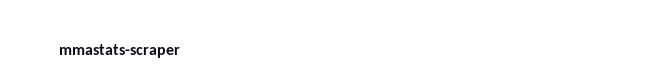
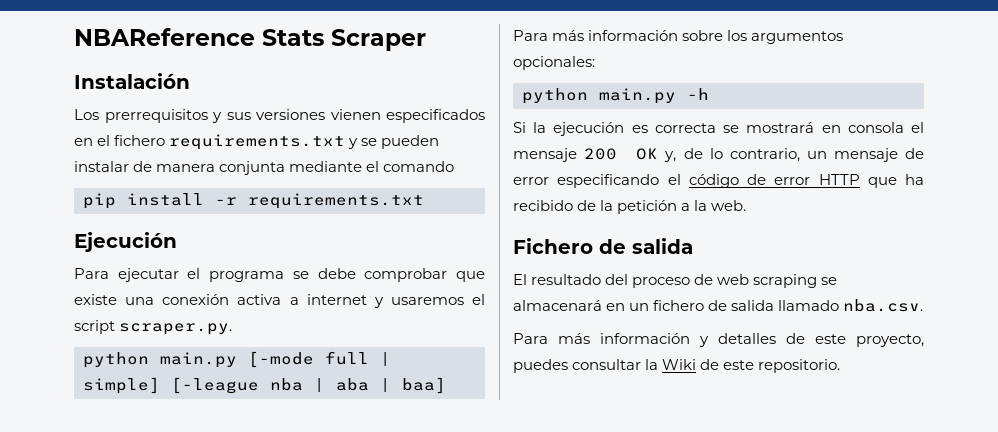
- mmastats-scraper
+ NBAReference Stats Scraper
+ Instalación
+ Los prerrequisitos y sus versiones vienen especificados en el fichero requirements.txt y se pueden instalar de manera conjunta mediante el comando
+ pip install -r requirements.txt
+ Ejecución
+ Para ejecutar el programa se debe comprobar que existe una conexión activa a internet y usaremos el script scraper.py.
+ python main.py [-mode full | simple] [-league nba | aba | baa]
+ Para más información sobre los argumentos opcionales:
+ python main.py -h
+ Si la ejecución es correcta se mostrará en consola el mensaje 200 OK y, de lo contrario, un mensaje de error especificando el código de error HTTP que ha recibido de la petición a la web.
+ Fichero de salida
+ El resultado del proceso de web scraping se almacenará en un fichero de salida llamado nba.csv.
+ Para más información y detalles de este proyecto, puedes consultar la Wiki de este repositorio.

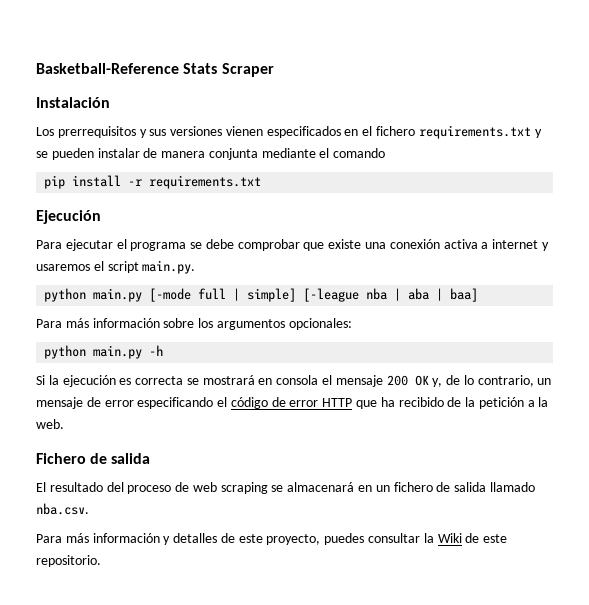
- NBAReference Stats Scraper
+ Basketball-Reference Stats Scraper
- Para ejecutar el programa se debe comprobar que existe una conexión activa a internet y usaremos el script scraper.py.
+ Para ejecutar el programa se debe comprobar que existe una conexión activa a internet y usaremos el script main.py.

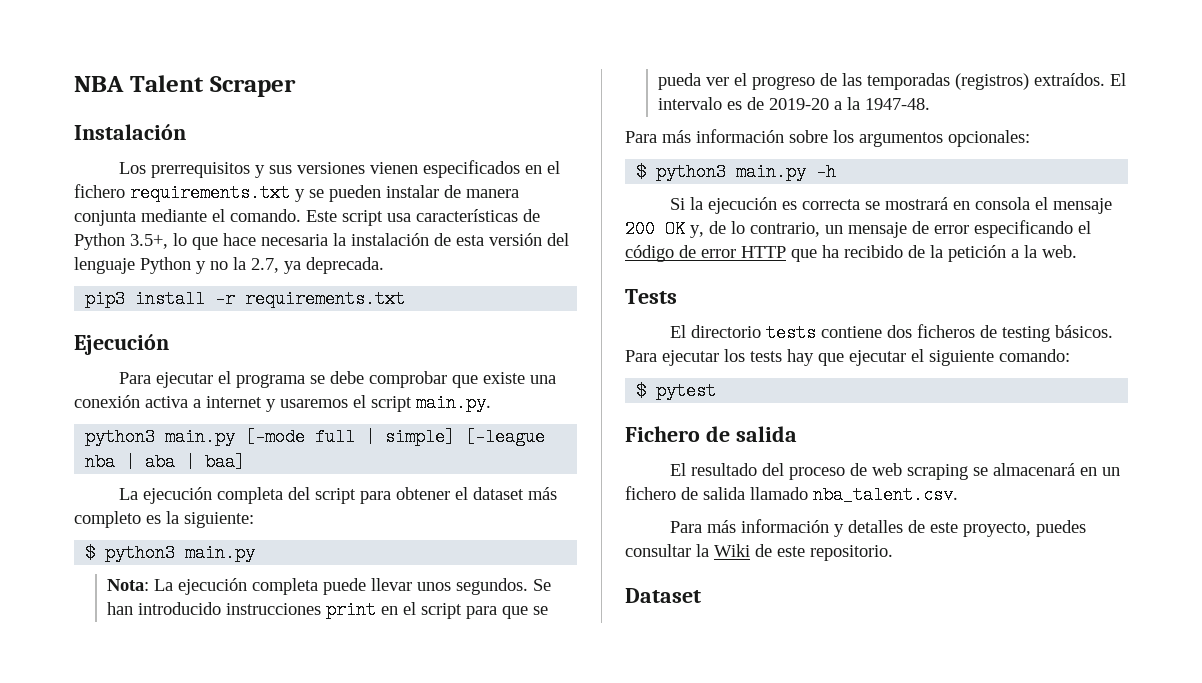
- Basketball-Reference Stats Scraper
+ NBA Talent Scraper
- Los prerrequisitos y sus versiones vienen especificados en el fichero requirements.txt y se pueden instalar de manera conjunta mediante el comando
- pip install -r requirements.txt
+ Los prerrequisitos y sus versiones vienen especificados en el fichero requirements.txt y se pueden instalar de manera conjunta mediante el comando. Este script usa características de Python 3.5+, lo que hace necesaria la instalación de esta versión del lenguaje Python y no la 2.7, ya deprecada.
+ pip3 install -r requirements.txt
- python main.py [-mode full | simple] [-league nba | aba | baa]
+ python3 main.py [-mode full | simple] [-league nba | aba | baa]
+ La ejecución completa del script para obtener el dataset más completo es la siguiente:
+ $ python3 main.py
+ Nota: La ejecución completa puede llevar unos segundos. Se han introducido instrucciones print en el script para que se pueda ver el progreso de las temporadas (registros) extraídos. El intervalo es de 2019-20 a la 1947-48.
- python main.py -h
+ $ python3 main.py -h
+ Tests
+ El directorio tests contiene dos ficheros de testing básicos. Para ejecutar los tests hay que ejecutar el siguiente comando:
+ $ pytest
- El resultado del proceso de web scraping se almacenará en un fichero de salida llamado nba.csv.
+ El resultado del proceso de web scraping se almacenará en un fichero de salida llamado nba_talent.csv.
+ Dataset

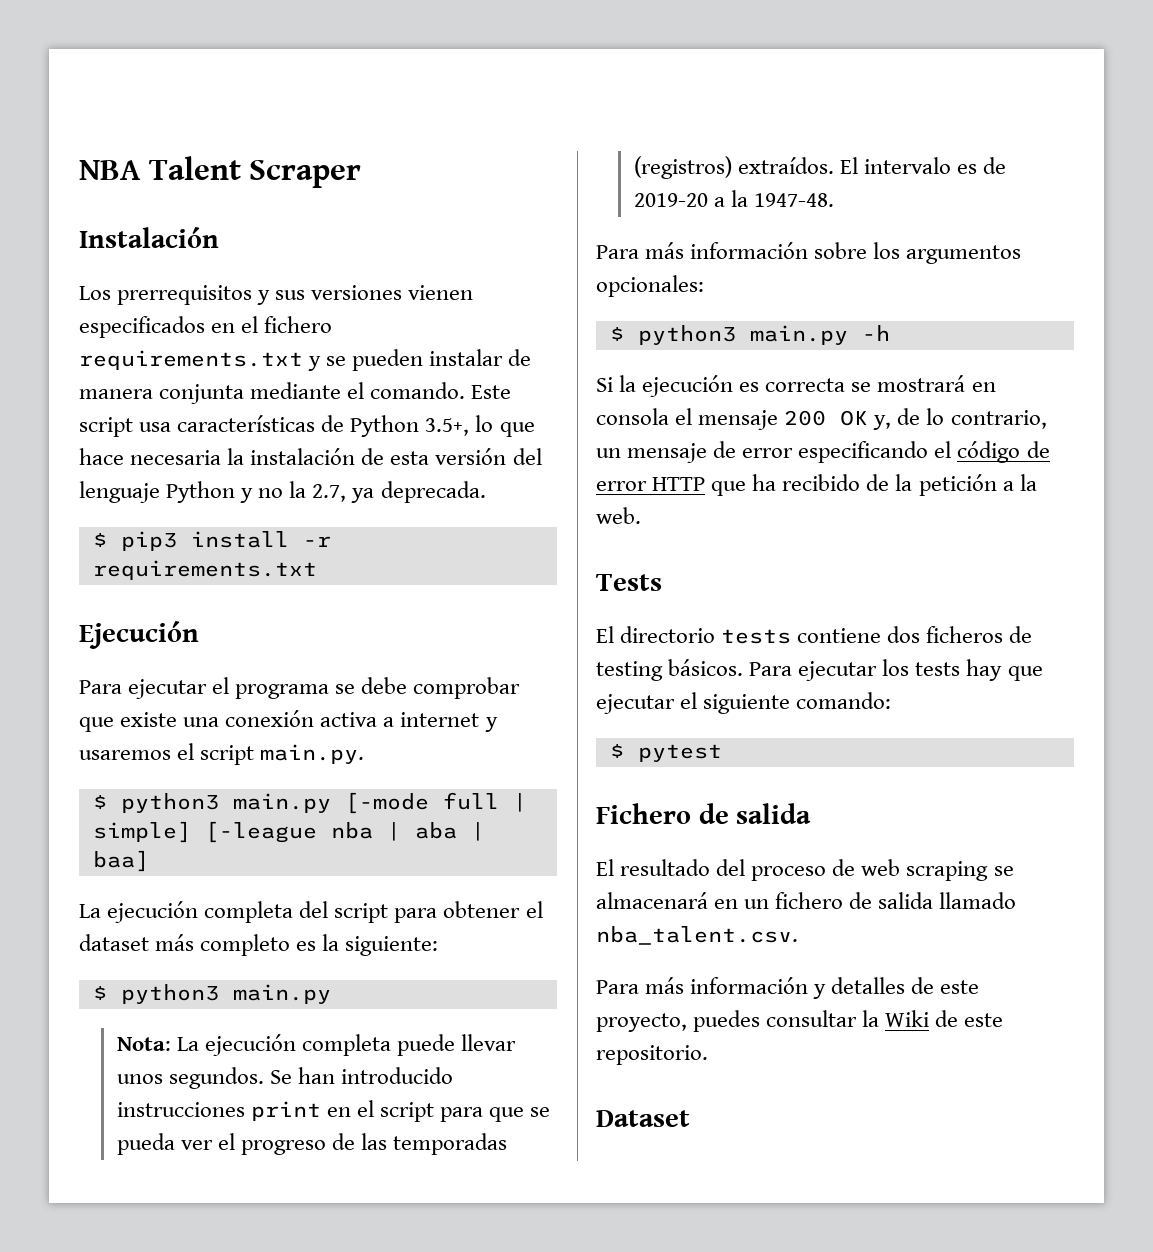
- pip3 install -r requirements.txt
+ $ pip3 install -r requirements.txt
- python3 main.py [-mode full | simple] [-league nba | aba | baa]
+ $ python3 main.py [-mode full | simple] [-league nba | aba | baa]

